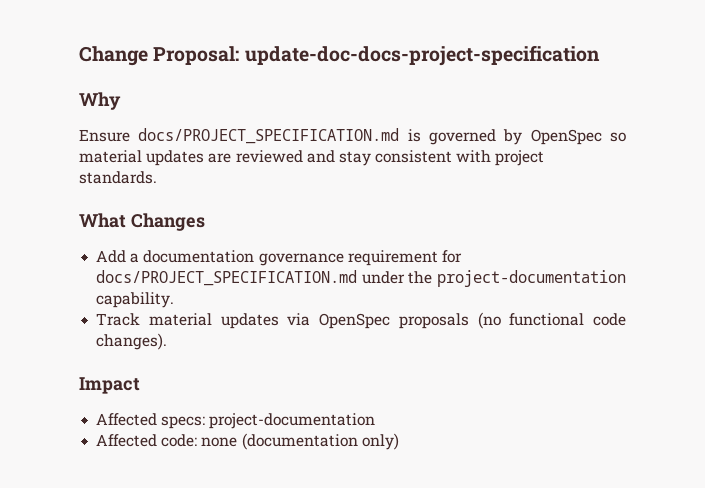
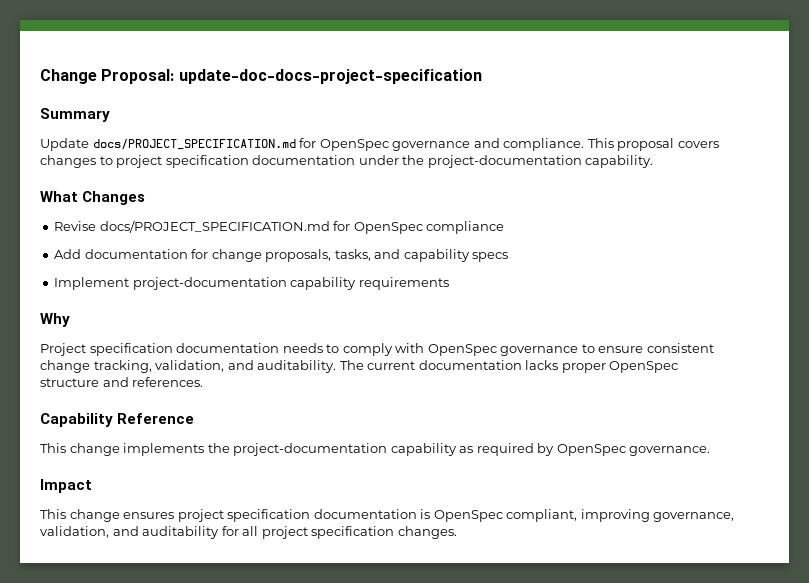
+ Summary
+ Update docs/PROJECT_SPECIFICATION.md for OpenSpec governance and compliance. This proposal covers changes to project specification documentation under the project-documentation capability.
+ What Changes
+ Revise docs/PROJECT_SPECIFICATION.md for OpenSpec compliance
+ Add documentation for change proposals, tasks, and capability specs
+ Implement project-documentation capability requirements
  Why
- Ensure docs/PROJECT_SPECIFICATION.md is governed by OpenSpec so material updates are reviewed and stay consistent with project standards.
- What Changes
- Add a documentation governance requirement for docs/PROJECT_SPECIFICATION.md under the project-documentation capability.
- Track material updates via OpenSpec proposals (no functional code changes).
+ Project specification documentation needs to comply with OpenSpec governance to ensure consistent change tracking, validation, and auditability. The current documentation lacks proper OpenSpec structure and references.
+ Capability Reference
+ This change implements the project-documentation capability as required by OpenSpec governance.
  Impact
- Affected specs: project-documentation
- Affected code: none (documentation only)
+ This change ensures project specification documentation is OpenSpec compliant, improving governance, validation, and auditability for all project specification changes.

